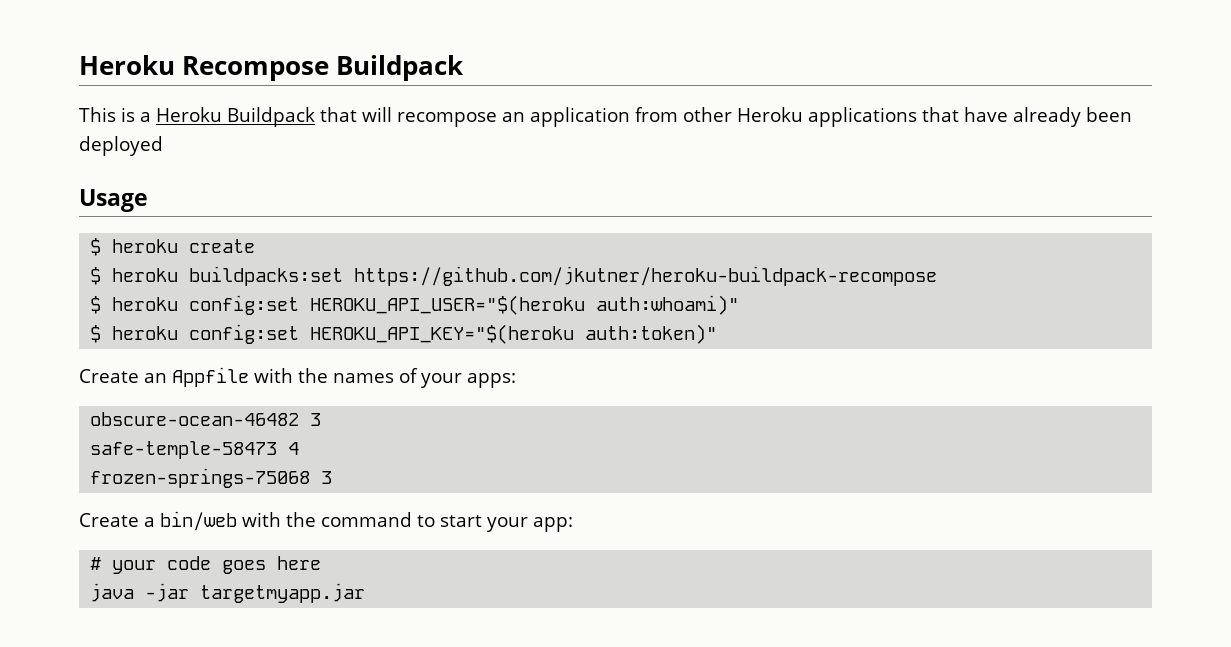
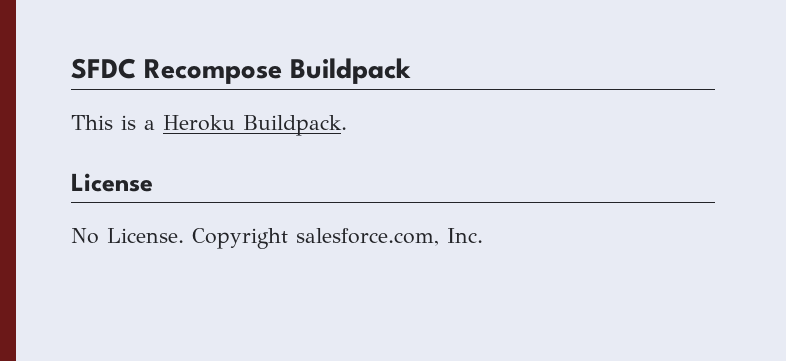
- Heroku Recompose Buildpack
+ SFDC Recompose Buildpack
- This is a Heroku Buildpack that will recompose an application from other Heroku applications that have already been deployed
- Usage
- $ heroku create
- $ heroku buildpacks:set https://github.com/jkutner/heroku-buildpack-recompose
- $ heroku config:set HEROKU_API_USER="$(heroku auth:whoami)"
- $ heroku config:set HEROKU_API_KEY="$(heroku auth:token)"
- Create an Appfile with the names of your apps:
- obscure-ocean-46482 3
- safe-temple-58473 4
- frozen-springs-75068 3
- Create a bin/web with the command to start your app:
- # your code goes here
- java -jar targetmyapp.jar
+ This is a Heroku Buildpack.
+ License
+ No License. Copyright salesforce.com, Inc.

